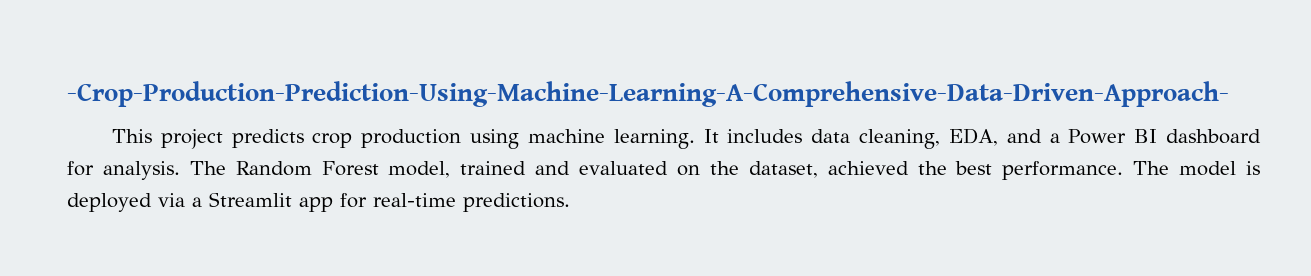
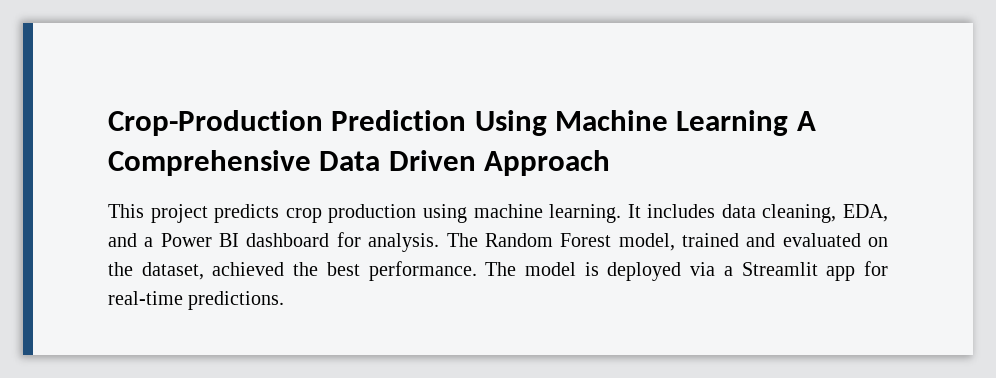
- -Crop-Production-Prediction-Using-Machine-Learning-A-Comprehensive-Data-Driven-Approach-
+ Crop-Production Prediction Using Machine Learning A Comprehensive Data Driven Approach

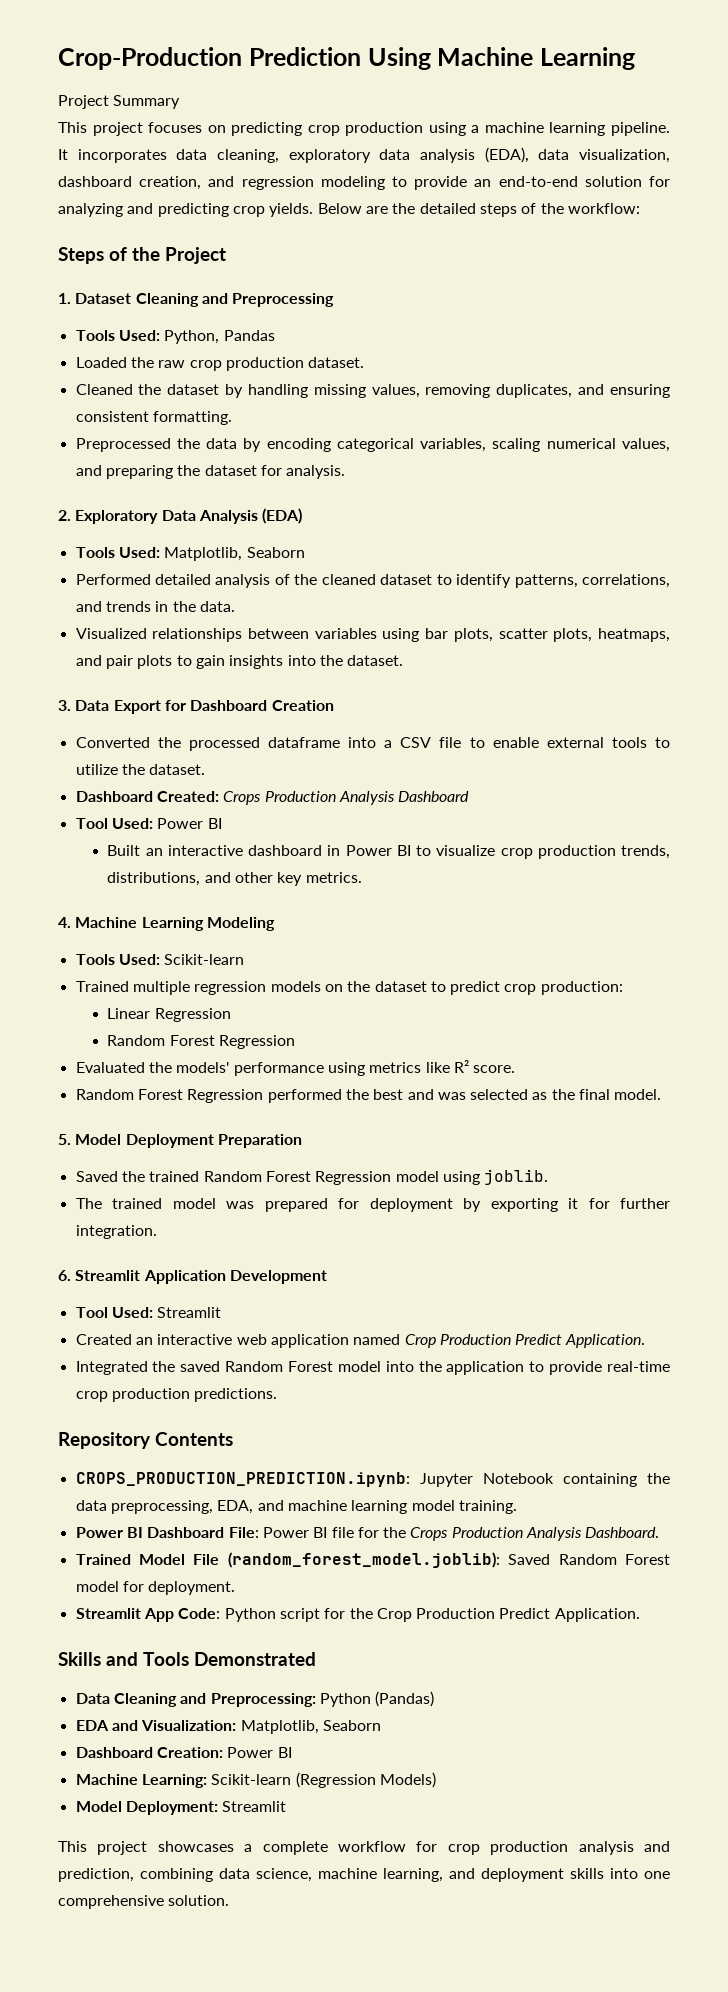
- Crop-Production Prediction Using Machine Learning A Comprehensive Data Driven Approach
- This project predicts crop production using machine learning. It includes data cleaning, EDA, and a Power BI dashboard for analysis. The Random Forest model, trained and evaluated on the dataset, achieved the best performance. The model is deployed via a Streamlit app for real-time predictions.
+ Crop-Production Prediction Using Machine Learning
+ Project Summary
+ This project focuses on predicting crop production using a machine learning pipeline. It incorporates data cleaning, exploratory data analysis (EDA), data visualization, dashboard creation, and regression modeling to provide an end-to-end solution for analyzing and predicting crop yields. Below are the detailed steps of the workflow:
+ Steps of the Project
+ 1. Dataset Cleaning and Preprocessing
+ Tools Used: Python, Pandas
+ Loaded the raw crop production dataset.
+ Cleaned the dataset by handling missing values, removing duplicates, and ensuring consistent formatting.
+ Preprocessed the data by encoding categorical variables, scaling numerical values, and preparing the dataset for analysis.
+ 2. Exploratory Data Analysis (EDA)
+ Tools Used: Matplotlib, Seaborn
+ Performed detailed analysis of the cleaned dataset to identify patterns, correlations, and trends in the data.
+ Visualized relationships between variables using bar plots, scatter plots, heatmaps, and pair plots to gain insights into the dataset.
+ 3. Data Export for Dashboard Creation
+ Converted the processed dataframe into a CSV file to enable external tools to utilize the dataset.
+ Dashboard Created: Crops Production Analysis Dashboard
+ Tool Used: Power BI
+ Built an interactive dashboard in Power BI to visualize crop production trends, distributions, and other key metrics.
+ 4. Machine Learning Modeling
+ Tools Used: Scikit-learn
+ Trained multiple regression models on the dataset to predict crop production:
+ Linear Regression
+ Random Forest Regression
+ Evaluated the models' performance using metrics like R² score.
+ Random Forest Regression performed the best and was selected as the final model.
+ 5. Model Deployment Preparation
+ Saved the trained Random Forest Regression model using joblib.
+ The trained model was prepared for deployment by exporting it for further integration.
+ 6. Streamlit Application Development
+ Tool Used: Streamlit
+ Created an interactive web application named Crop Production Predict Application.
+ Integrated the saved Random Forest model into the application to provide real-time crop production predictions.
+ Repository Contents
+ CROPS_PRODUCTION_PREDICTION.ipynb: Jupyter Notebook containing the data preprocessing, EDA, and machine learning model training.
+ Power BI Dashboard File: Power BI file for the Crops Production Analysis Dashboard.
+ Trained Model File (random_forest_model.joblib): Saved Random Forest model for deployment.
+ Streamlit App Code: Python script for the Crop Production Predict Application.
+ Skills and Tools Demonstrated
+ Data Cleaning and Preprocessing: Python (Pandas)
+ EDA and Visualization: Matplotlib, Seaborn
+ Dashboard Creation: Power BI
+ Machine Learning: Scikit-learn (Regression Models)
+ Model Deployment: Streamlit
+ This project showcases a complete workflow for crop production analysis and prediction, combining data science, machine learning, and deployment skills into one comprehensive solution.

